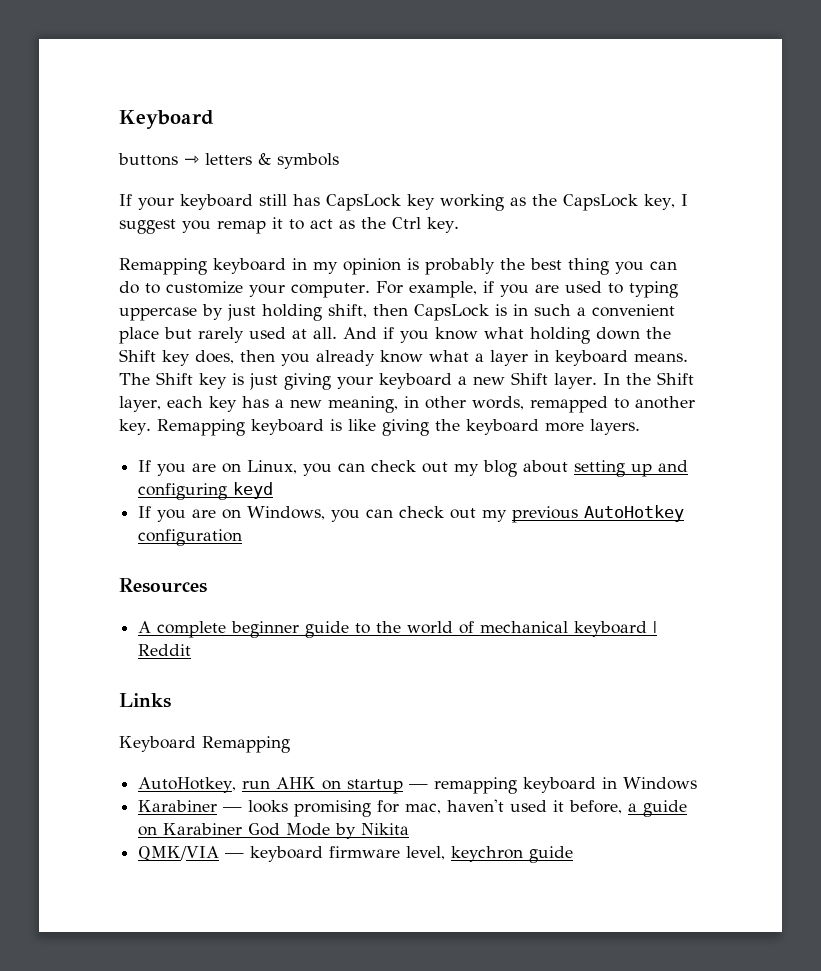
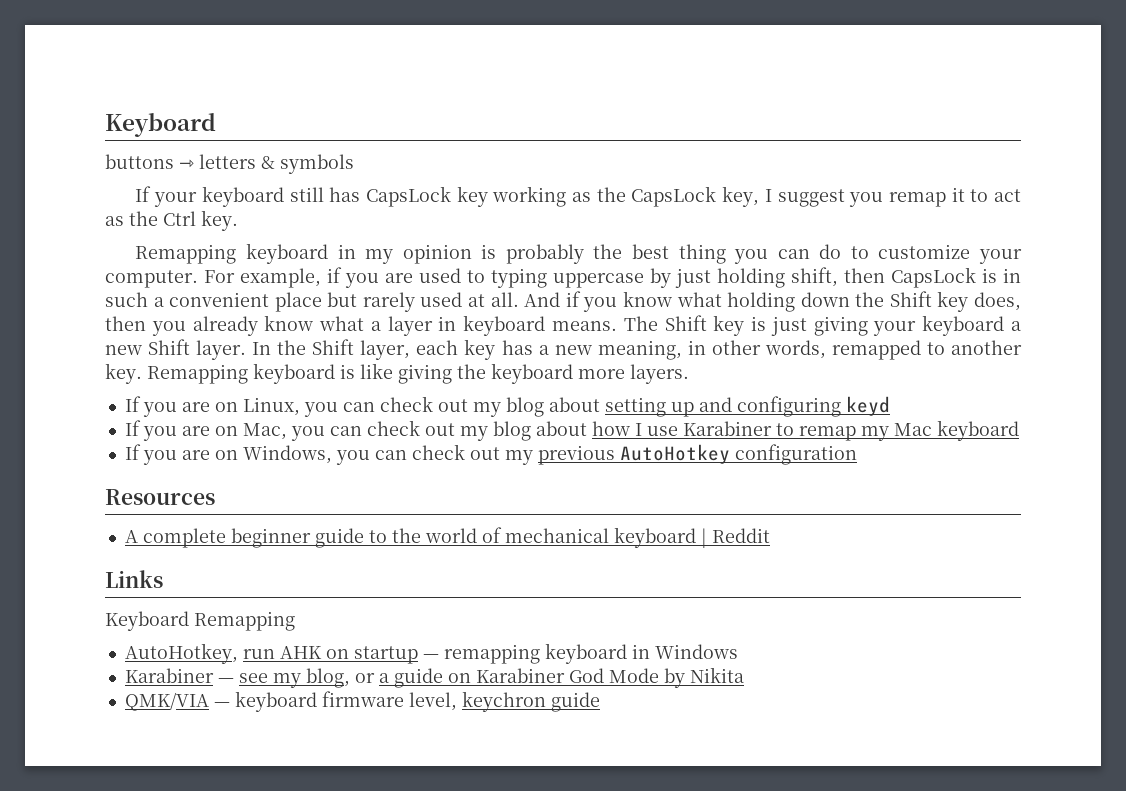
+ If you are on Mac, you can check out my blog about how I use Karabiner to remap my Mac keyboard
- Karabiner — looks promising for mac, haven't used it before, a guide on Karabiner God Mode by Nikita
+ Karabiner — see my blog, or a guide on Karabiner God Mode by Nikita

